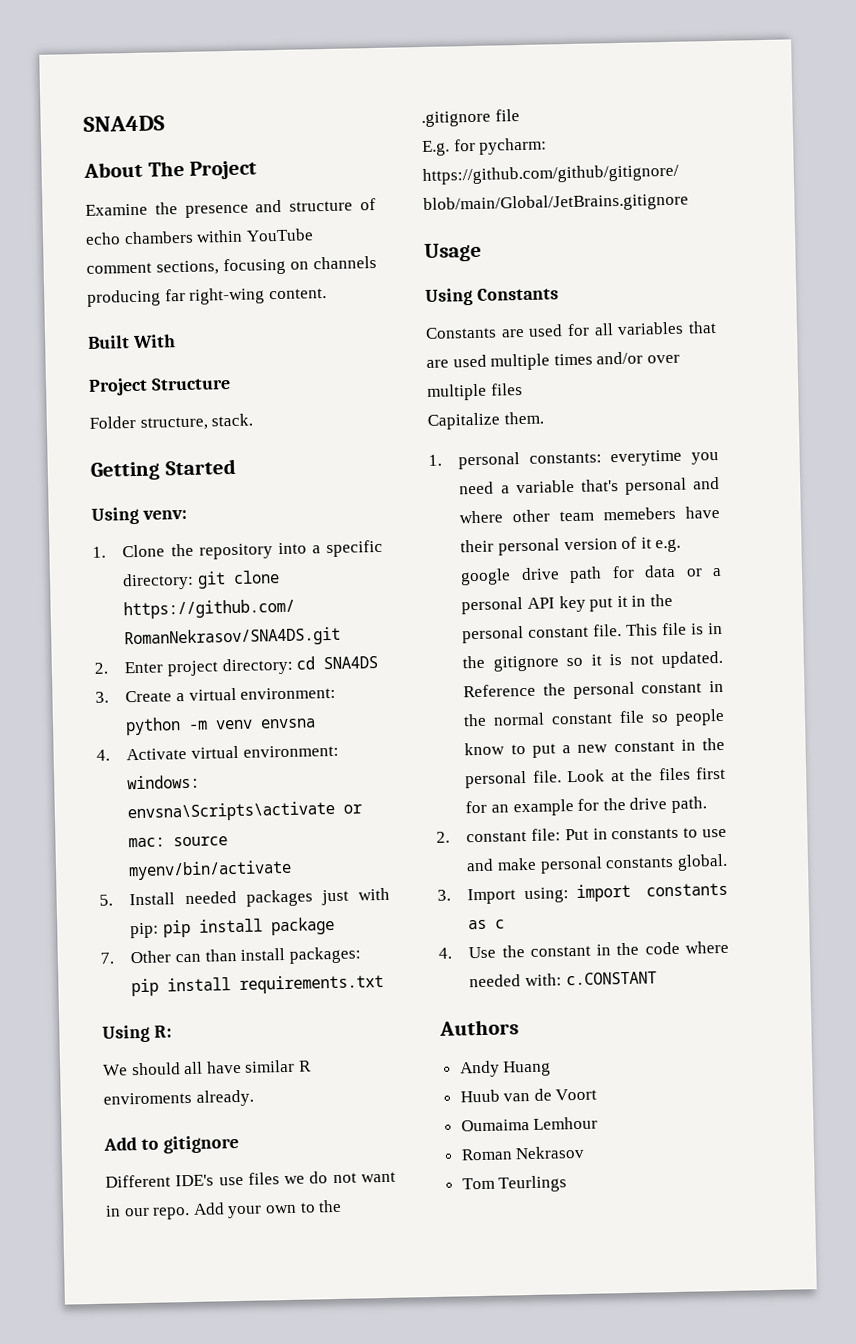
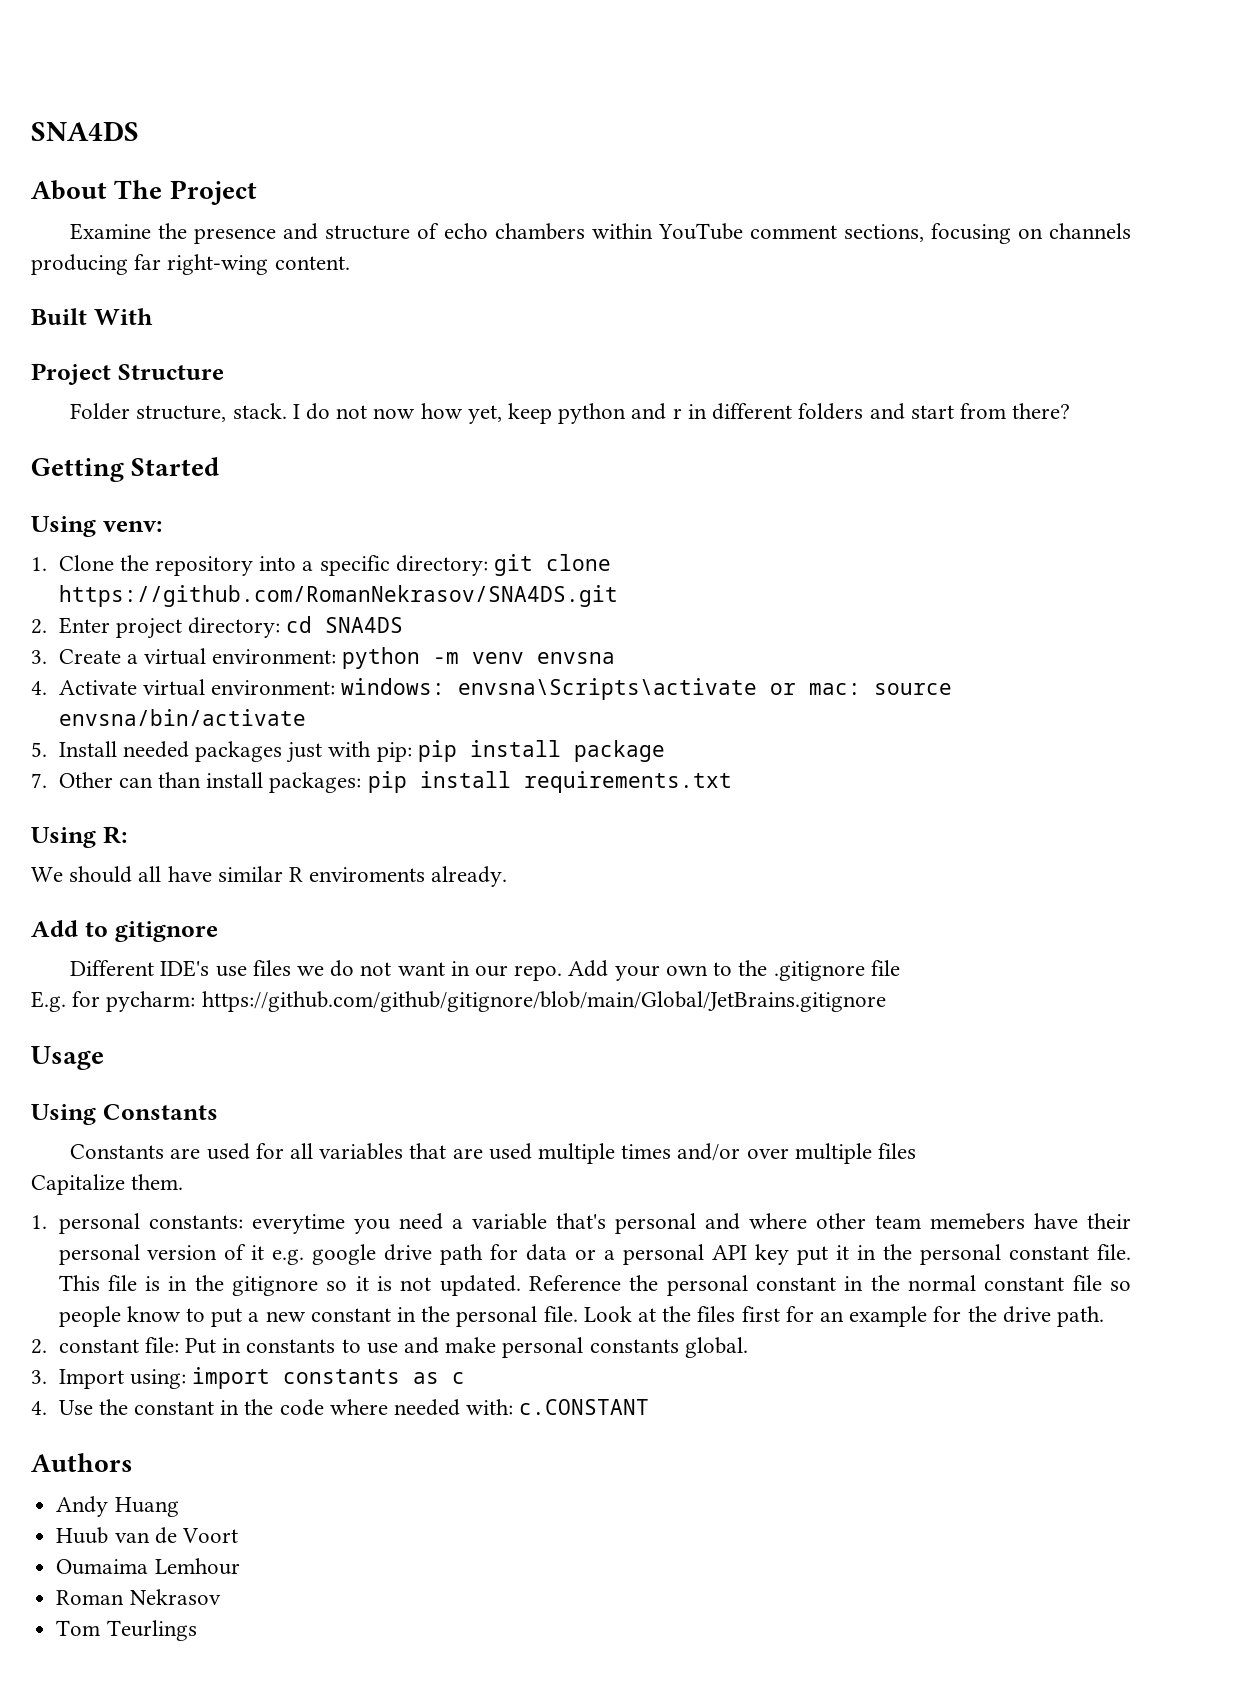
+ I do not now how yet, keep python and r in different folders and start from there?
- 4. Activate virtual environment: windows: envsna\Scripts\activate or mac: source myenv/bin/activate
+ 4. Activate virtual environment: windows: envsna\Scripts\activate or mac: source envsna/bin/activate

